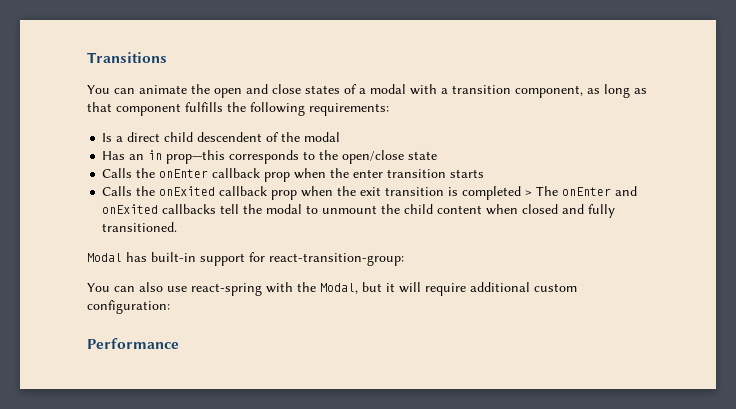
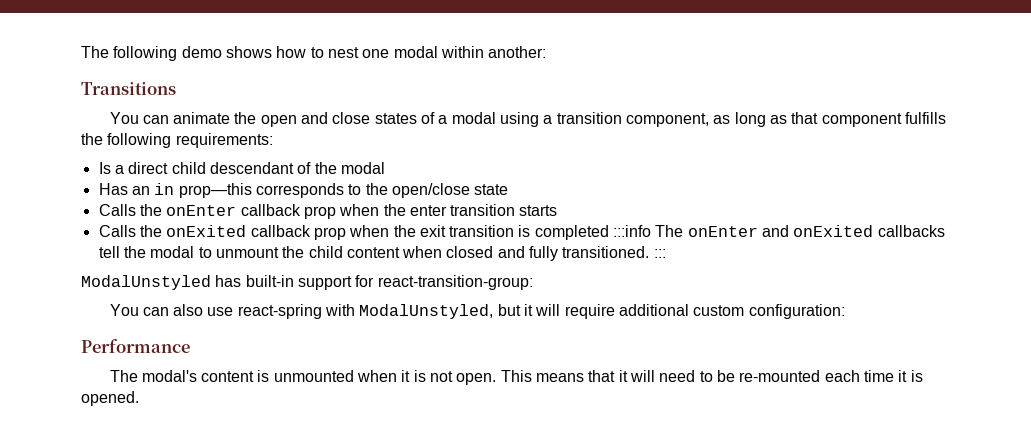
+ The following demo shows how to nest one modal within another:
- You can animate the open and close states of a modal with a transition component, as long as that component fulfills the following requirements:
+ You can animate the open and close states of a modal using a transition component, as long as that component fulfills the following requirements:
- Is a direct child descendent of the modal
+ Is a direct child descendant of the modal
- Calls the onExited callback prop when the exit transition is completed > The onEnter and onExited callbacks tell the modal to unmount the child content when closed and fully transitioned.
- Modal has built-in support for react-transition-group:
+ Calls the onExited callback prop when the exit transition is completed :::info The onEnter and onExited callbacks tell the modal to unmount the child content when closed and fully transitioned. :::
+ ModalUnstyled has built-in support for react-transition-group:
- You can also use react-spring with the Modal, but it will require additional custom configuration:
+ You can also use react-spring with ModalUnstyled, but it will require additional custom configuration:
+ The modal's content is unmounted when it is not open. This means that it will need to be re-mounted each time it is opened.

